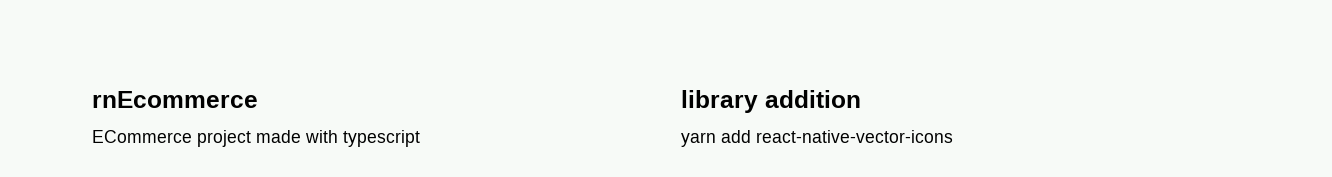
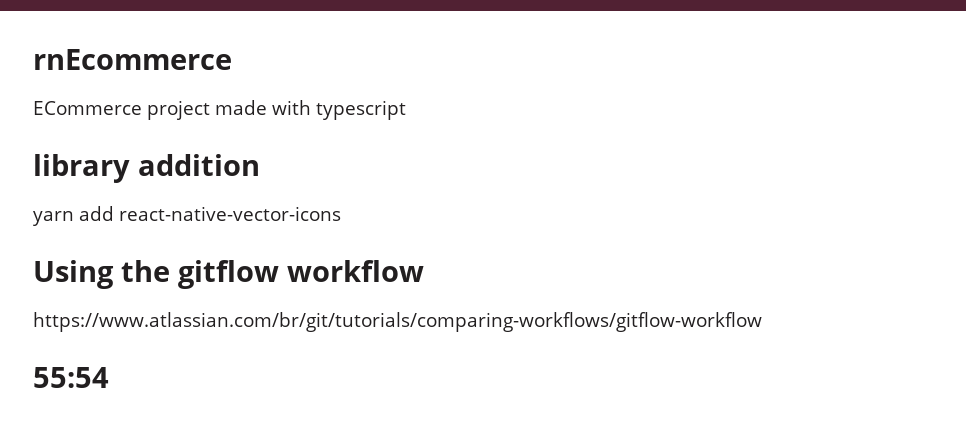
+ Using the gitflow workflow
+ https://www.atlassian.com/br/git/tutorials/comparing-workflows/gitflow-workflow
+ 55:54

